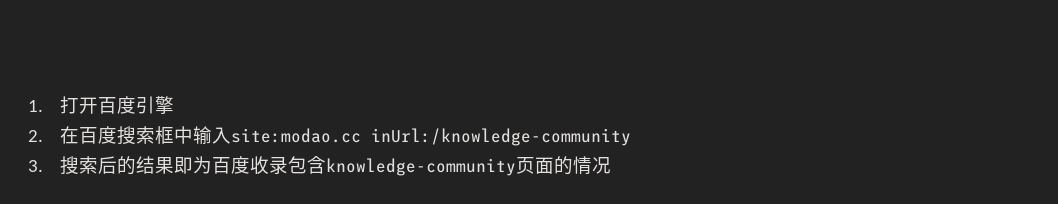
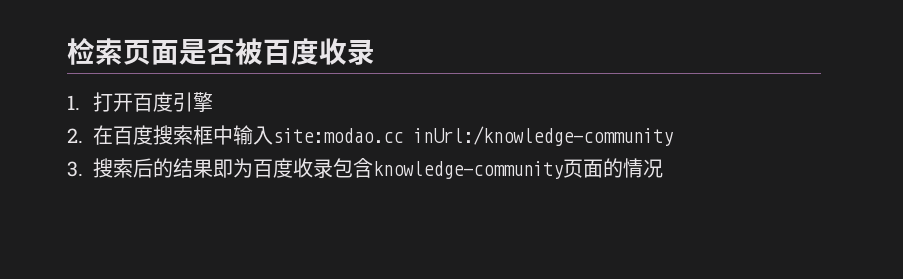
+ 检索页面是否被百度收录

